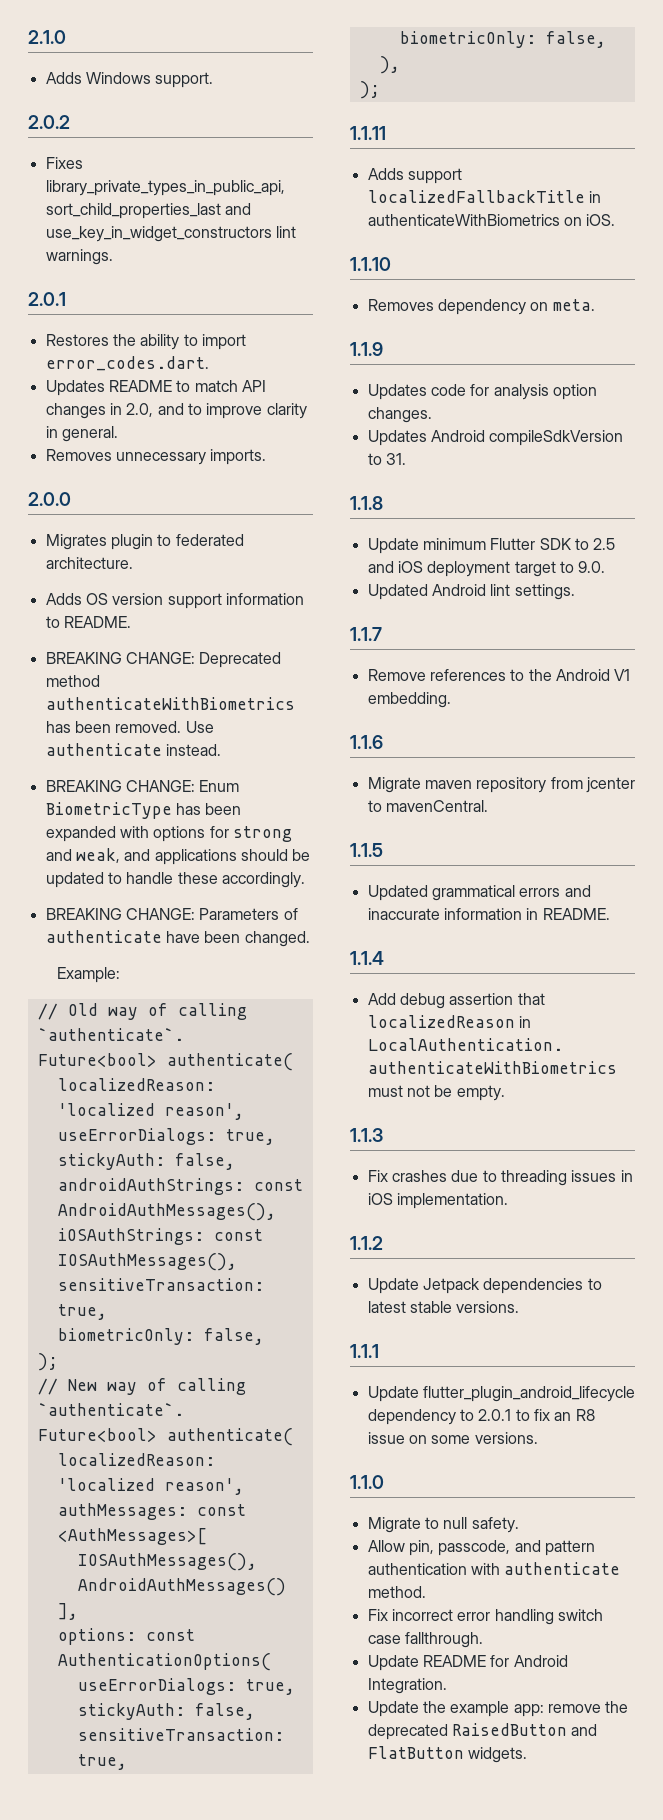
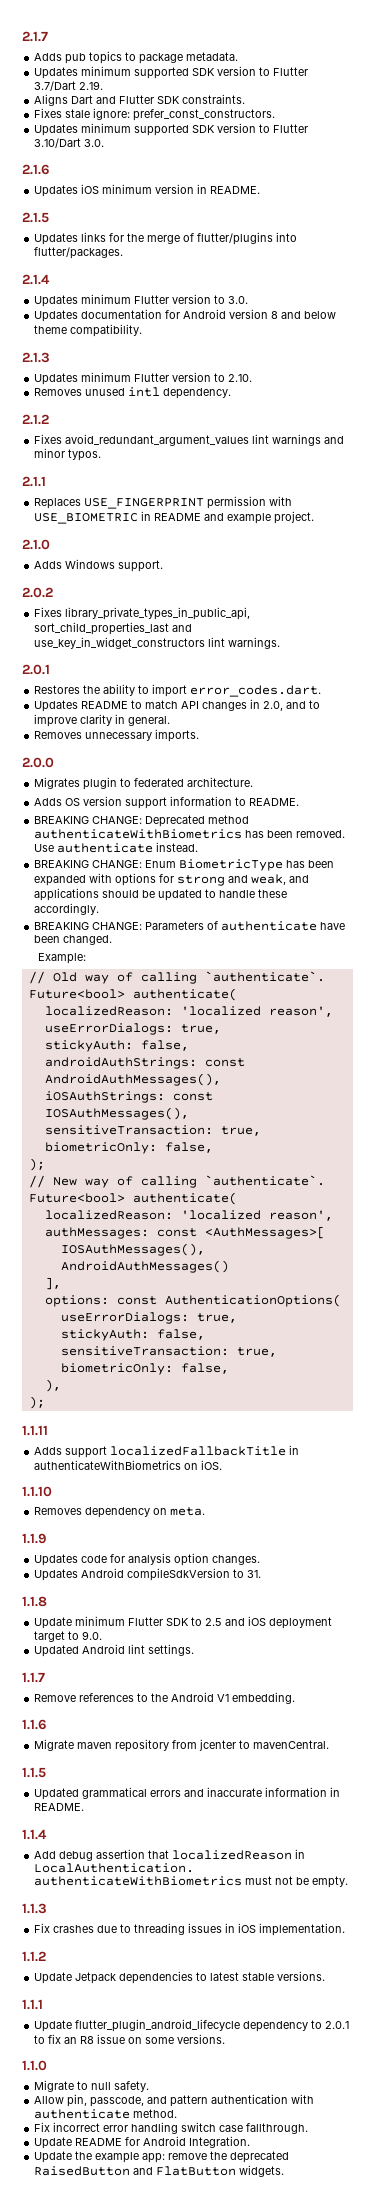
+ 2.1.7
+ Adds pub topics to package metadata.
+ Updates minimum supported SDK version to Flutter 3.7/Dart 2.19.
+ Aligns Dart and Flutter SDK constraints.
+ Fixes stale ignore: prefer_const_constructors.
+ Updates minimum supported SDK version to Flutter 3.10/Dart 3.0.
+ 2.1.6
+ Updates iOS minimum version in README.
+ 2.1.5
+ Updates links for the merge of flutter/plugins into flutter/packages.
+ 2.1.4
+ Updates minimum Flutter version to 3.0.
+ Updates documentation for Android version 8 and below theme compatibility.
+ 2.1.3
+ Updates minimum Flutter version to 2.10.
+ Removes unused intl dependency.
+ 2.1.2
+ Fixes avoid_redundant_argument_values lint warnings and minor typos.
+ 2.1.1
+ Replaces USE_FINGERPRINT permission with USE_BIOMETRIC in README and example project.

